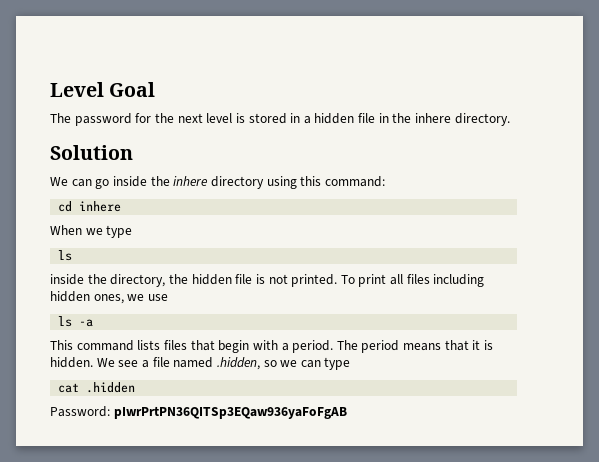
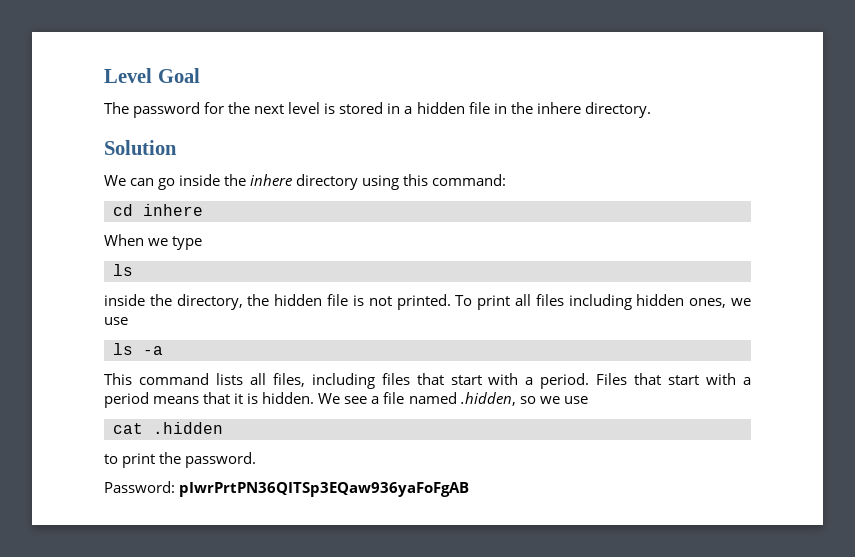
- This command lists files that begin with a period.
+ This command lists all files, including files that start with a period.
- The period means that it is hidden.
+ Files that start with a period means that it is hidden.
- We see a file named .hidden, so we can type
+ We see a file named .hidden, so we use
+ to print the password.

